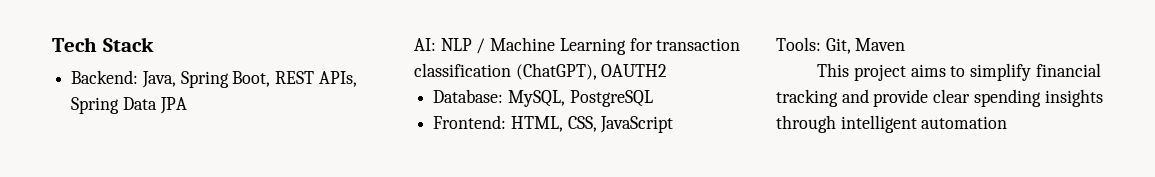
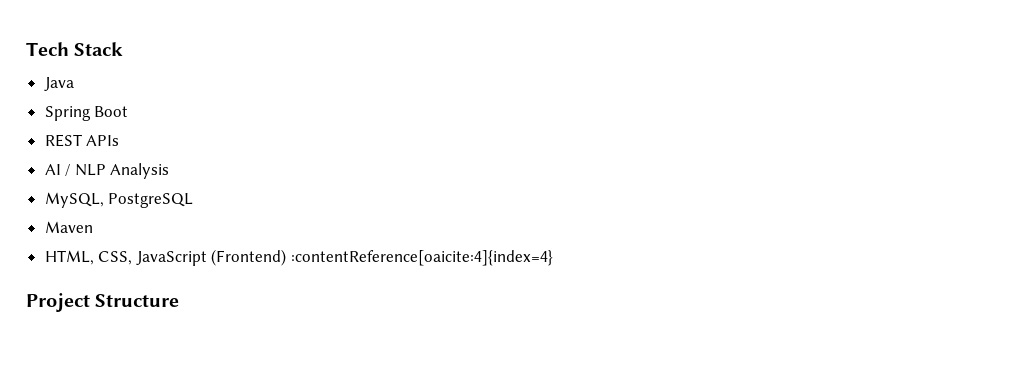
- Backend: Java, Spring Boot, REST APIs, Spring Data JPA
- AI: NLP / Machine Learning for transaction classification (ChatGPT), OAUTH2
- Database: MySQL, PostgreSQL
+ Java
+ Spring Boot
+ REST APIs
+ AI / NLP Analysis
+ MySQL, PostgreSQL
- Frontend: HTML, CSS, JavaScript
- Tools: Git, Maven
- This project aims to simplify financial tracking and provide clear spending insights through intelligent automation
+ Maven
+ HTML, CSS, JavaScript (Frontend) :contentReference[oaicite:4]{index=4}
+ Project Structure

